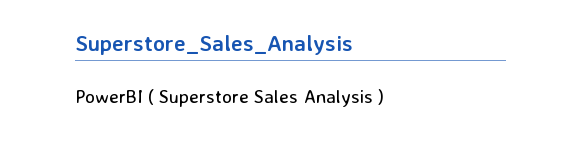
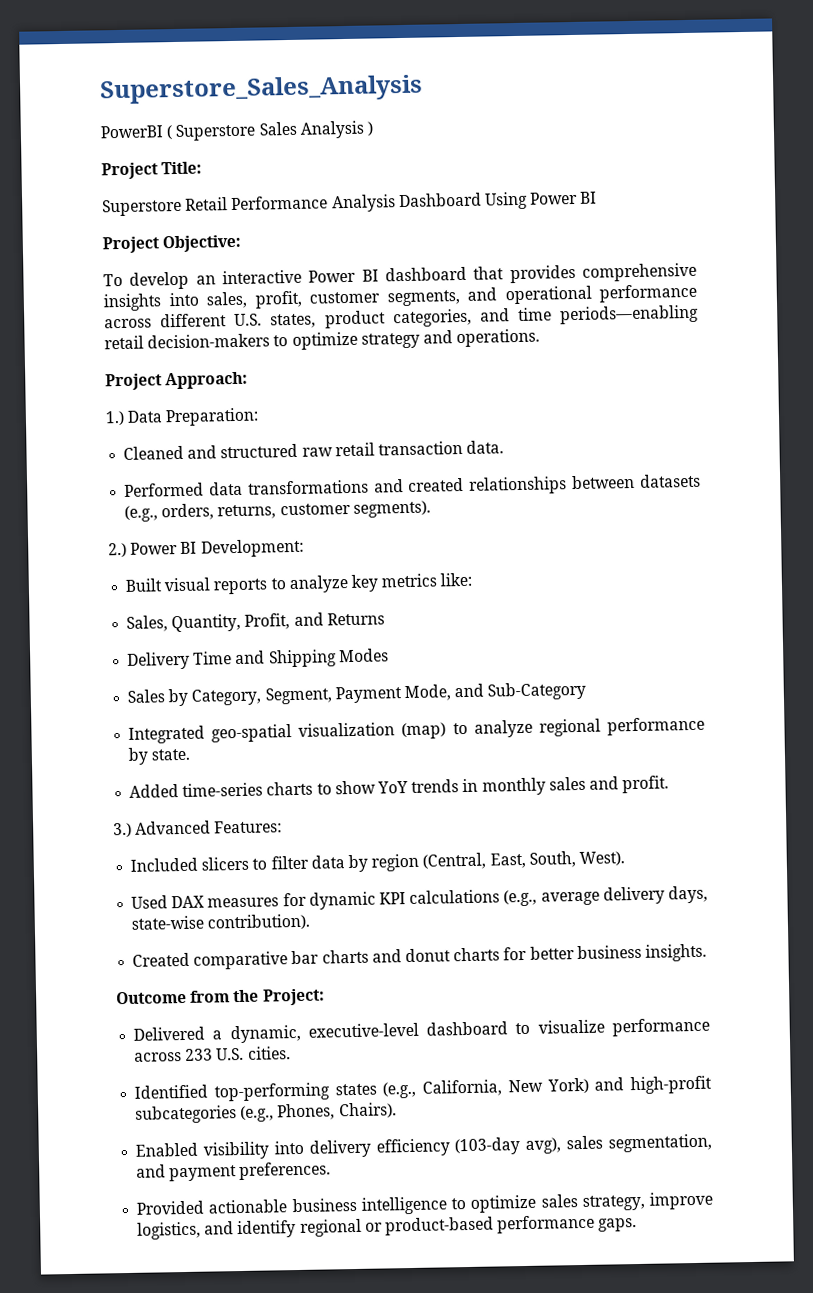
+ Project Title:
+ Superstore Retail Performance Analysis Dashboard Using Power BI
+ Project Objective:
+ To develop an interactive Power BI dashboard that provides comprehensive insights into sales, profit, customer segments, and operational performance across different U.S. states, product categories, and time periods—enabling retail decision-makers to optimize strategy and operations.
+ Project Approach:
+ 1.) Data Preparation:
+ Cleaned and structured raw retail transaction data.
+ Performed data transformations and created relationships between datasets (e.g., orders, returns, customer segments).
+ 2.) Power BI Development:
+ Built visual reports to analyze key metrics like:
+ Sales, Quantity, Profit, and Returns
+ Delivery Time and Shipping Modes
+ Sales by Category, Segment, Payment Mode, and Sub-Category
+ Integrated geo-spatial visualization (map) to analyze regional performance by state.
+ Added time-series charts to show YoY trends in monthly sales and profit.
+ 3.) Advanced Features:
+ Included slicers to filter data by region (Central, East, South, West).
+ Used DAX measures for dynamic KPI calculations (e.g., average delivery days, state-wise contribution).
+ Created comparative bar charts and donut charts for better business insights.
+ Outcome from the Project:
+ Delivered a dynamic, executive-level dashboard to visualize performance across 233 U.S. cities.
+ Identified top-performing states (e.g., California, New York) and high-profit subcategories (e.g., Phones, Chairs).
+ Enabled visibility into delivery efficiency (103-day avg), sales segmentation, and payment preferences.
+ Provided actionable business intelligence to optimize sales strategy, improve logistics, and identify regional or product-based performance gaps.

